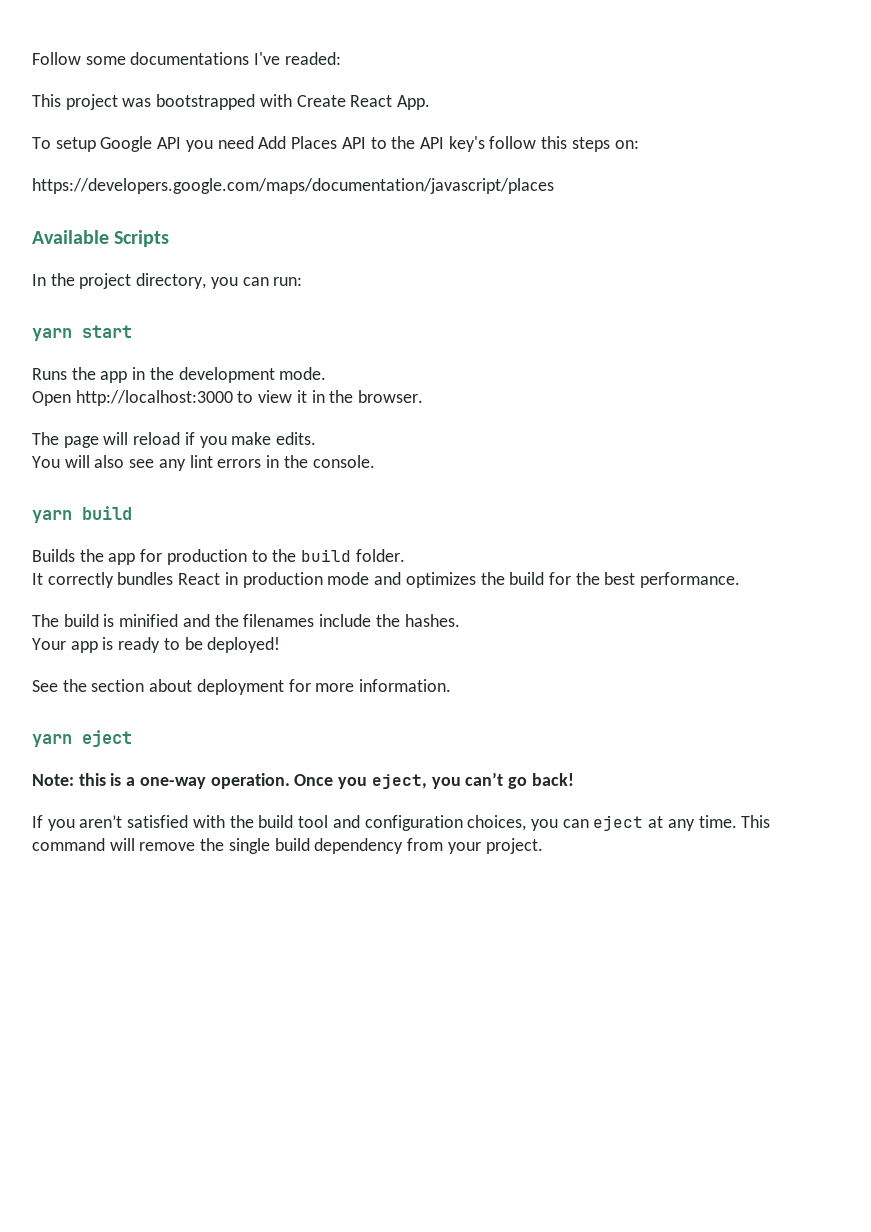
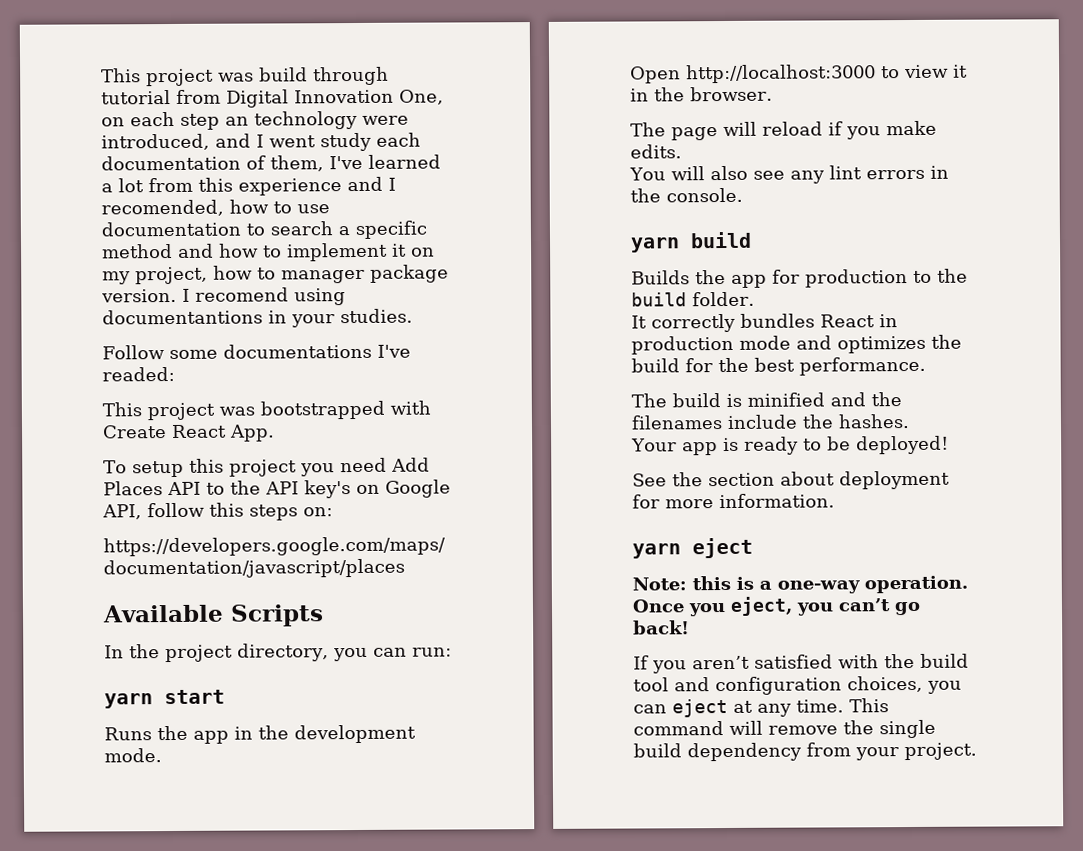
+ This project was build through tutorial from Digital Innovation One, on each step an technology were introduced, and I went study each documentation of them, I've learned a lot from this experience and I recomended, how to use documentation to search a specific method and how to implement it on my project, how to manager package version. I recomend using documentantions in your studies.
- To setup Google API you need Add Places API to the API key's follow this steps on:
+ To setup this project you need Add Places API to the API key's on Google API, follow this steps on:

